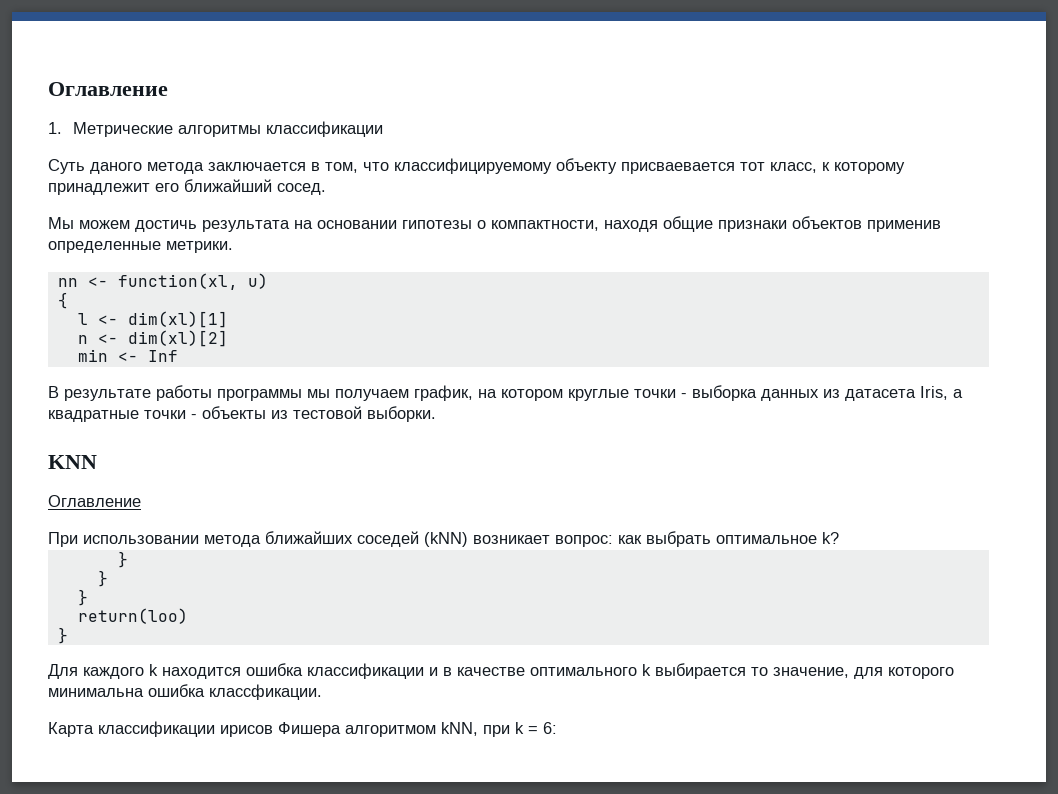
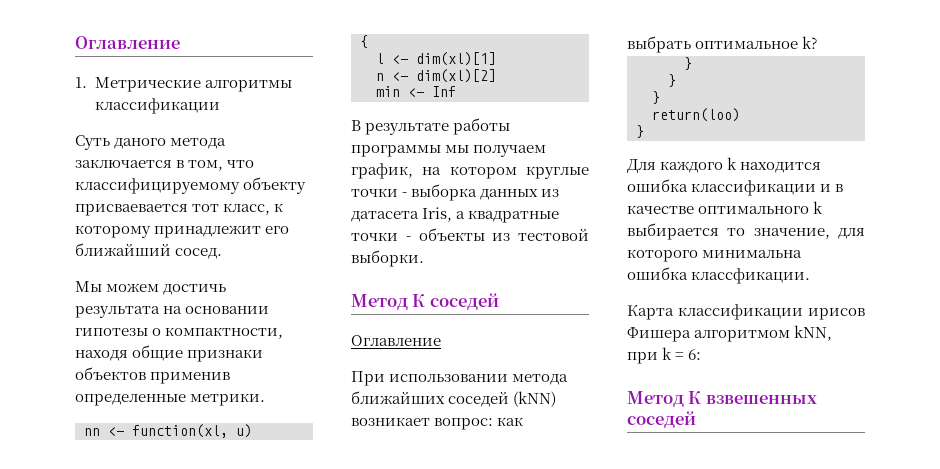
- KNN
+ Метод К соседей
+ Метод К взвешенных соседей

